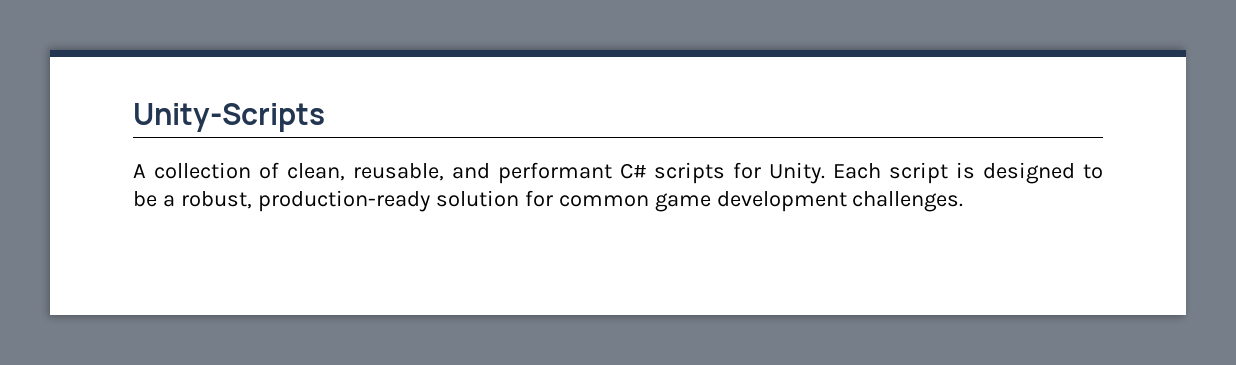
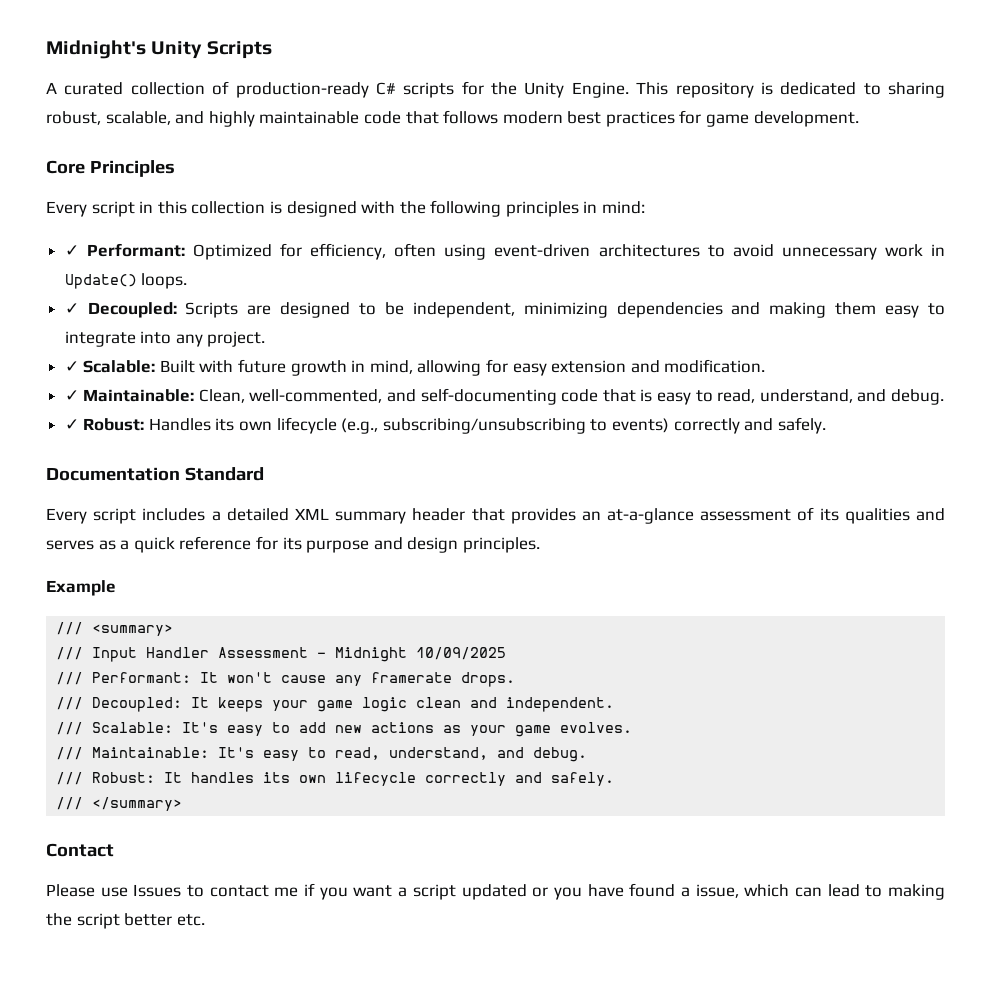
- Unity-Scripts
+ Midnight's Unity Scripts
- A collection of clean, reusable, and performant C# scripts for Unity. Each script is designed to be a robust, production-ready solution for common game development challenges.
+ A curated collection of production-ready C# scripts for the Unity Engine. This repository is dedicated to sharing robust, scalable, and highly maintainable code that follows modern best practices for game development.
+ Core Principles
+ Every script in this collection is designed with the following principles in mind:
+ ✓ Performant: Optimized for efficiency, often using event-driven architectures to avoid unnecessary work in Update() loops.
+ ✓ Decoupled: Scripts are designed to be independent, minimizing dependencies and making them easy to integrate into any project.
+ ✓ Scalable: Built with future growth in mind, allowing for easy extension and modification.
+ ✓ Maintainable: Clean, well-commented, and self-documenting code that is easy to read, understand, and debug.
+ ✓ Robust: Handles its own lifecycle (e.g., subscribing/unsubscribing to events) correctly and safely.
+ Documentation Standard
+ Every script includes a detailed XML summary header that provides an at-a-glance assessment of its qualities and serves as a quick reference for its purpose and design principles.
+ Example
+ /// <summary>
+ /// Input Handler Assessment - Midnight 10/09/2025
+ /// Performant: It won't cause any framerate drops.
+ /// Decoupled: It keeps your game logic clean and independent.
+ /// Scalable: It's easy to add new actions as your game evolves.
+ /// Maintainable: It's easy to read, understand, and debug.
+ /// Robust: It handles its own lifecycle correctly and safely.
+ /// </summary>
+ Contact
+ Please use Issues to contact me if you want a script updated or you have found a issue, which can lead to making the script better etc.

